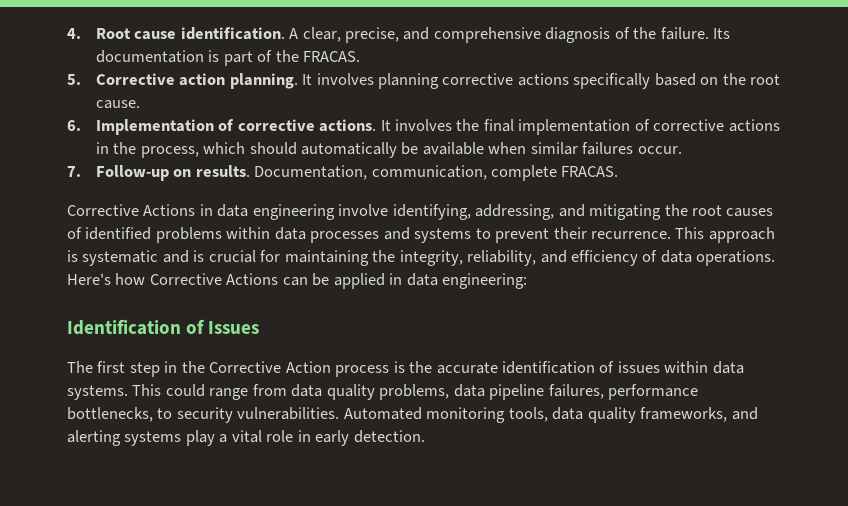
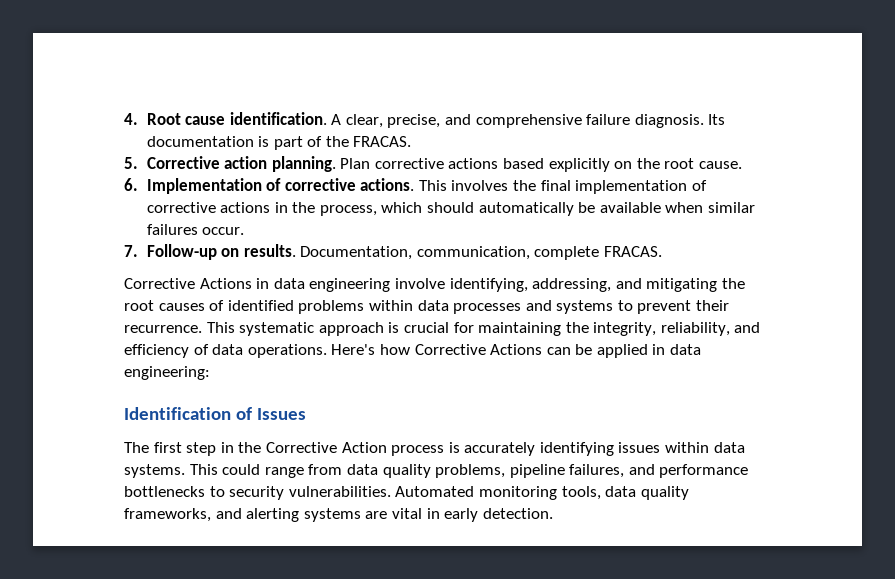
- A clear, precise, and comprehensive diagnosis of the failure.
+ A clear, precise, and comprehensive failure diagnosis.
- It involves planning corrective actions specifically based on the root cause.
+ Plan corrective actions based explicitly on the root cause.
- It involves the final implementation of corrective actions in the process, which should automatically be available when similar failures occur.
+ This involves the final implementation of corrective actions in the process, which should automatically be available when similar failures occur.
- This approach is systematic and is crucial for maintaining the integrity, reliability, and efficiency of data operations.
+ This systematic approach is crucial for maintaining the integrity, reliability, and efficiency of data operations.
- The first step in the Corrective Action process is the accurate identification of issues within data systems.
+ The first step in the Corrective Action process is accurately identifying issues within data systems.
- This could range from data quality problems, data pipeline failures, performance bottlenecks, to security vulnerabilities.
+ This could range from data quality problems, pipeline failures, and performance bottlenecks to security vulnerabilities.
- Automated monitoring tools, data quality frameworks, and alerting systems play a vital role in early detection.
+ Automated monitoring tools, data quality frameworks, and alerting systems are vital in early detection.

